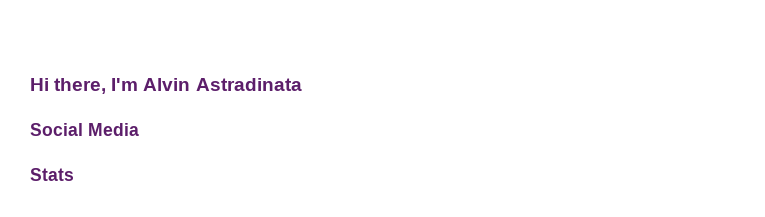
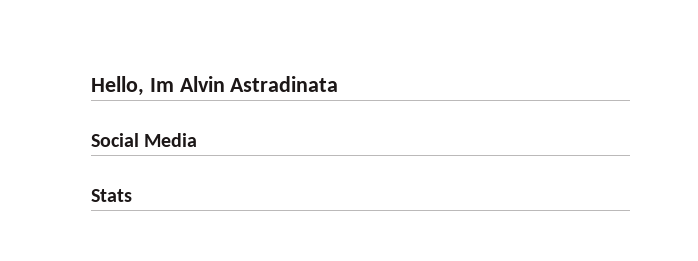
- Hi there, I'm Alvin Astradinata
+ Hello, Im Alvin Astradinata

